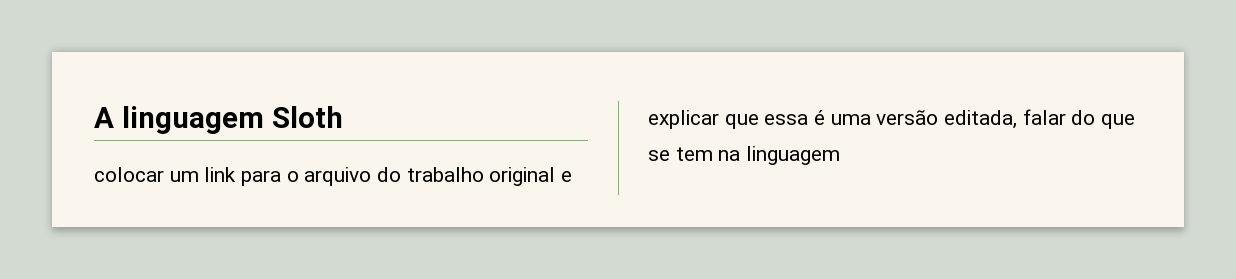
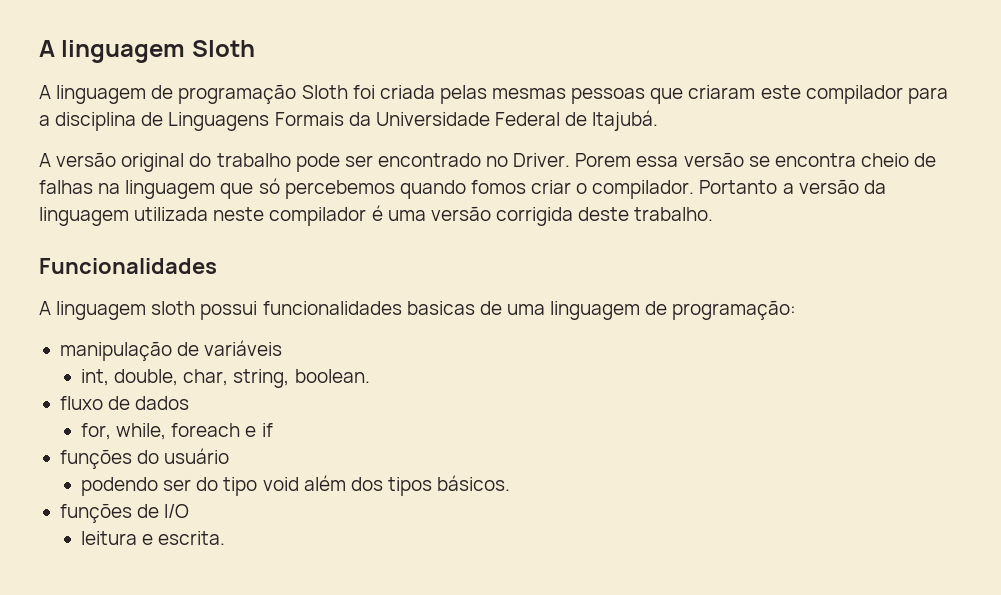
- colocar um link para o arquivo do trabalho original e explicar que essa é uma versão editada, falar do que se tem na linguagem
+ A linguagem de programação Sloth foi criada pelas mesmas pessoas que criaram este compilador para a disciplina de Linguagens Formais da Universidade Federal de Itajubá.
+ A versão original do trabalho pode ser encontrado no Driver. Porem essa versão se encontra cheio de falhas na linguagem que só percebemos quando fomos criar o compilador. Portanto a versão da linguagem utilizada neste compilador é uma versão corrigida deste trabalho.
+ Funcionalidades
+ A linguagem sloth possui funcionalidades basicas de uma linguagem de programação:
+ manipulação de variáveis
+ int, double, char, string, boolean.
+ fluxo de dados
+ for, while, foreach e if
+ funções do usuário
+ podendo ser do tipo void além dos tipos básicos.
+ funções de I/O
+ leitura e escrita.

